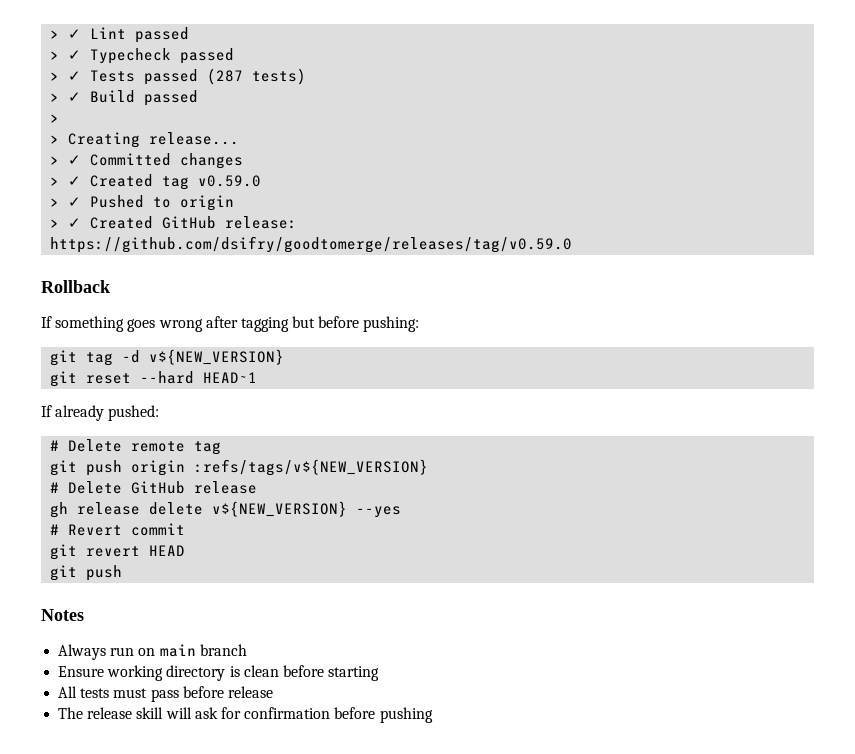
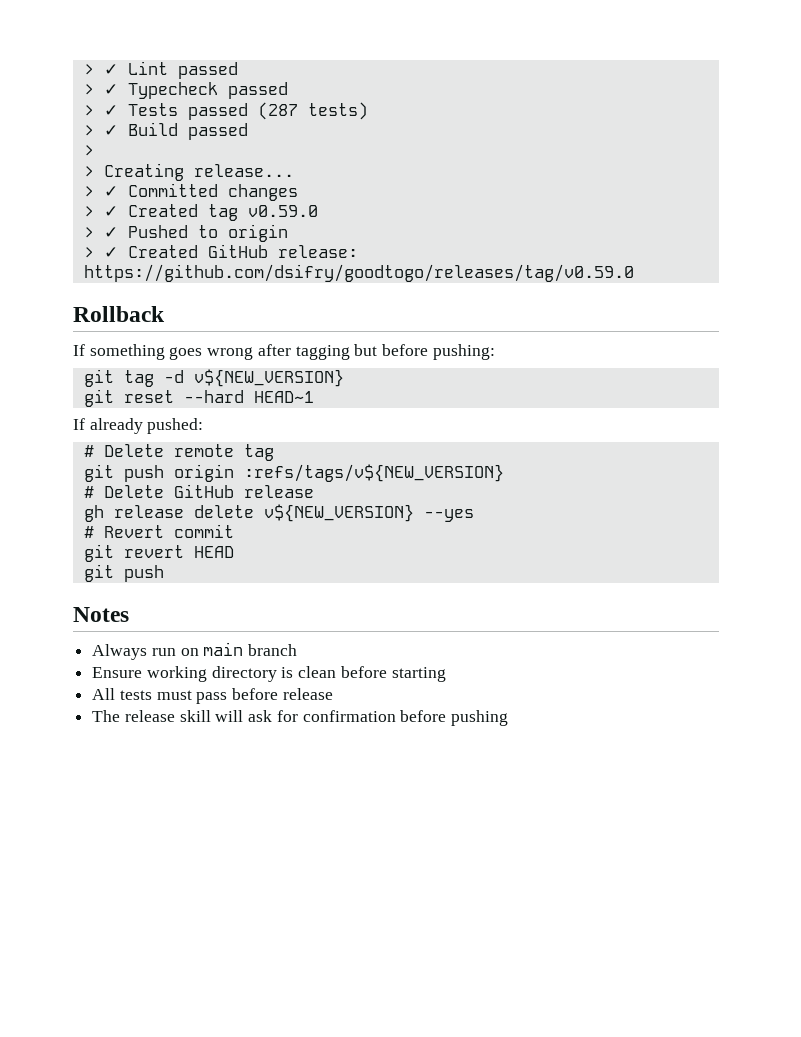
- > ✓ Created GitHub release: https://github.com/dsifry/goodtomerge/releases/tag/v0.59.0
+ > ✓ Created GitHub release: https://github.com/dsifry/goodtogo/releases/tag/v0.59.0

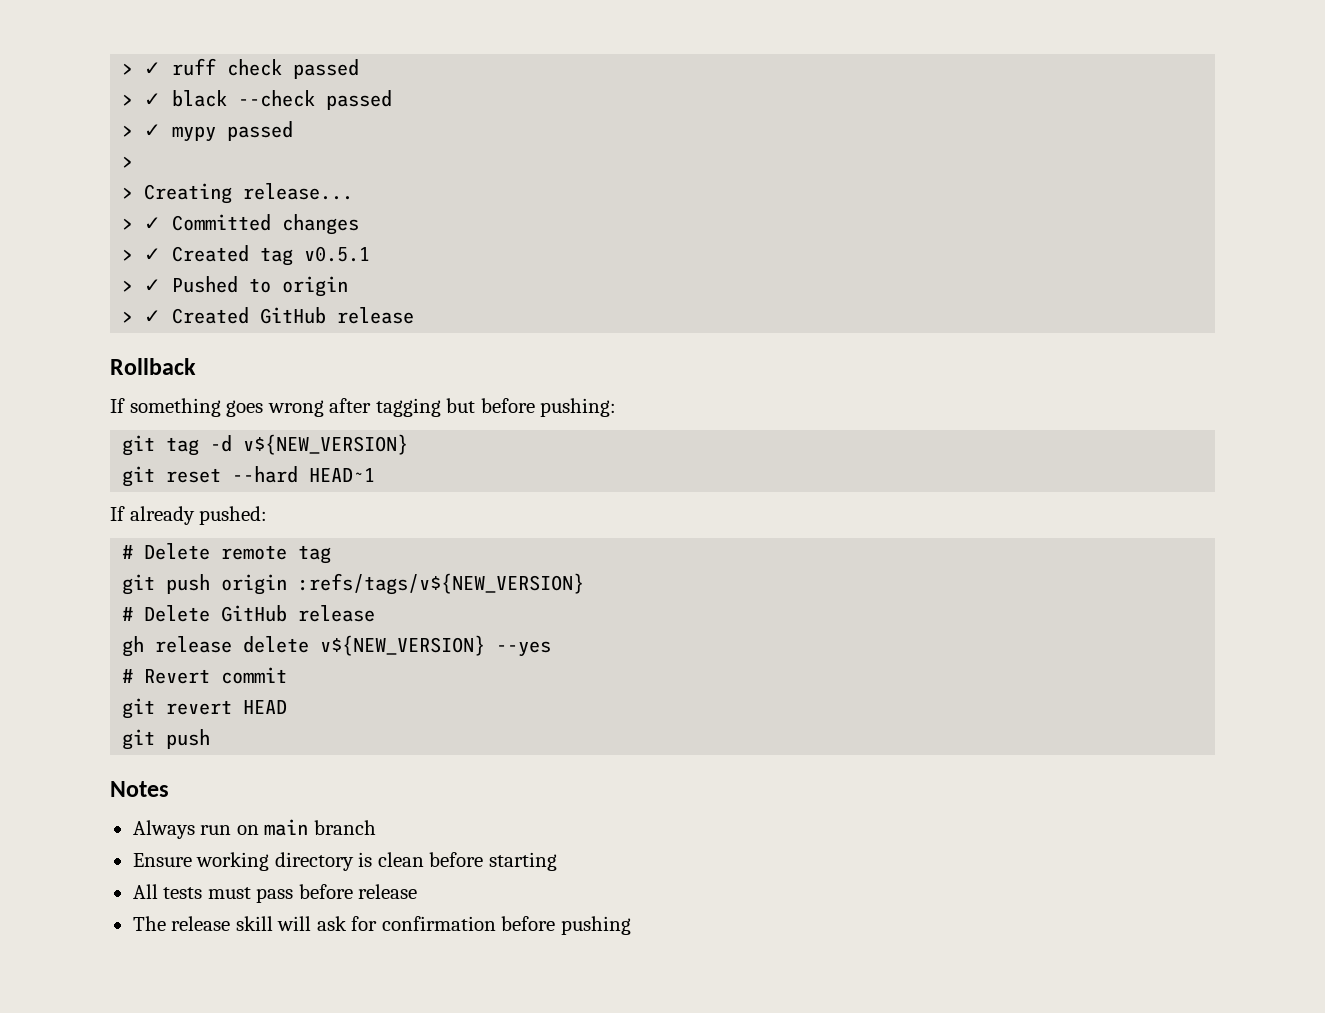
- > ✓ Lint passed
- > ✓ Typecheck passed
- > ✓ Tests passed (287 tests)
- > ✓ Build passed
+ > ✓ ruff check passed
+ > ✓ black --check passed
+ > ✓ mypy passed
- > ✓ Created tag v0.59.0
+ > ✓ Created tag v0.5.1
- > ✓ Created GitHub release: https://github.com/dsifry/goodtogo/releases/tag/v0.59.0
+ > ✓ Created GitHub release

